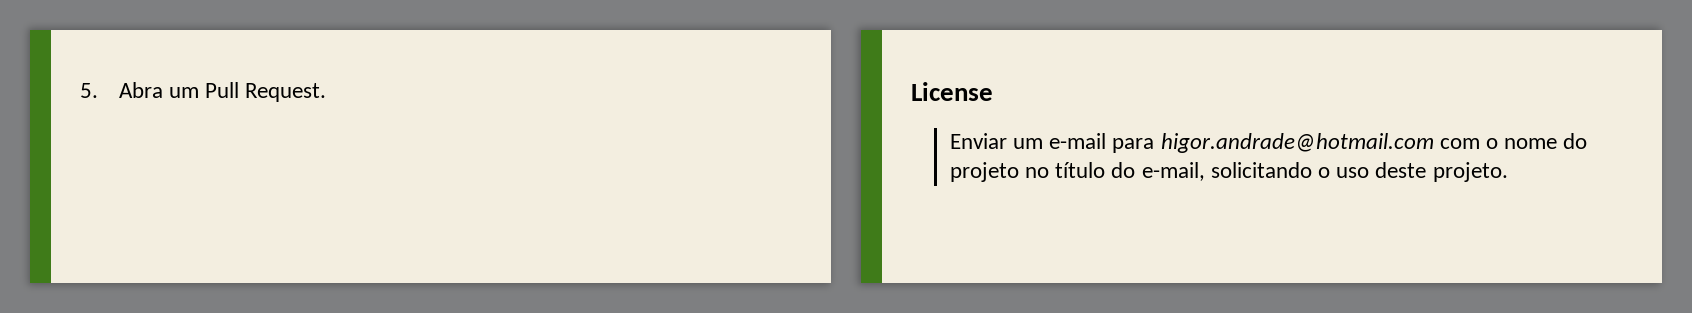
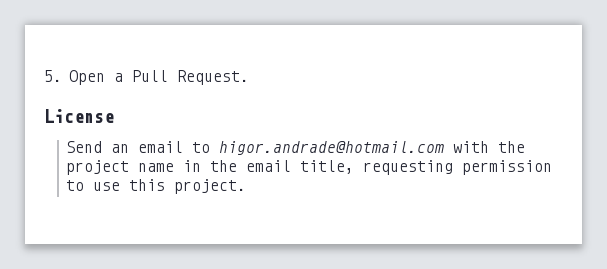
- 5. Abra um Pull Request.
+ 5. Open a Pull Request.
- Enviar um e-mail para higor.andrade@hotmail.com com o nome do projeto no título do e-mail, solicitando o uso deste projeto.
+ Send an email to higor.andrade@hotmail.com with the project name in the email title, requesting permission to use this project.

